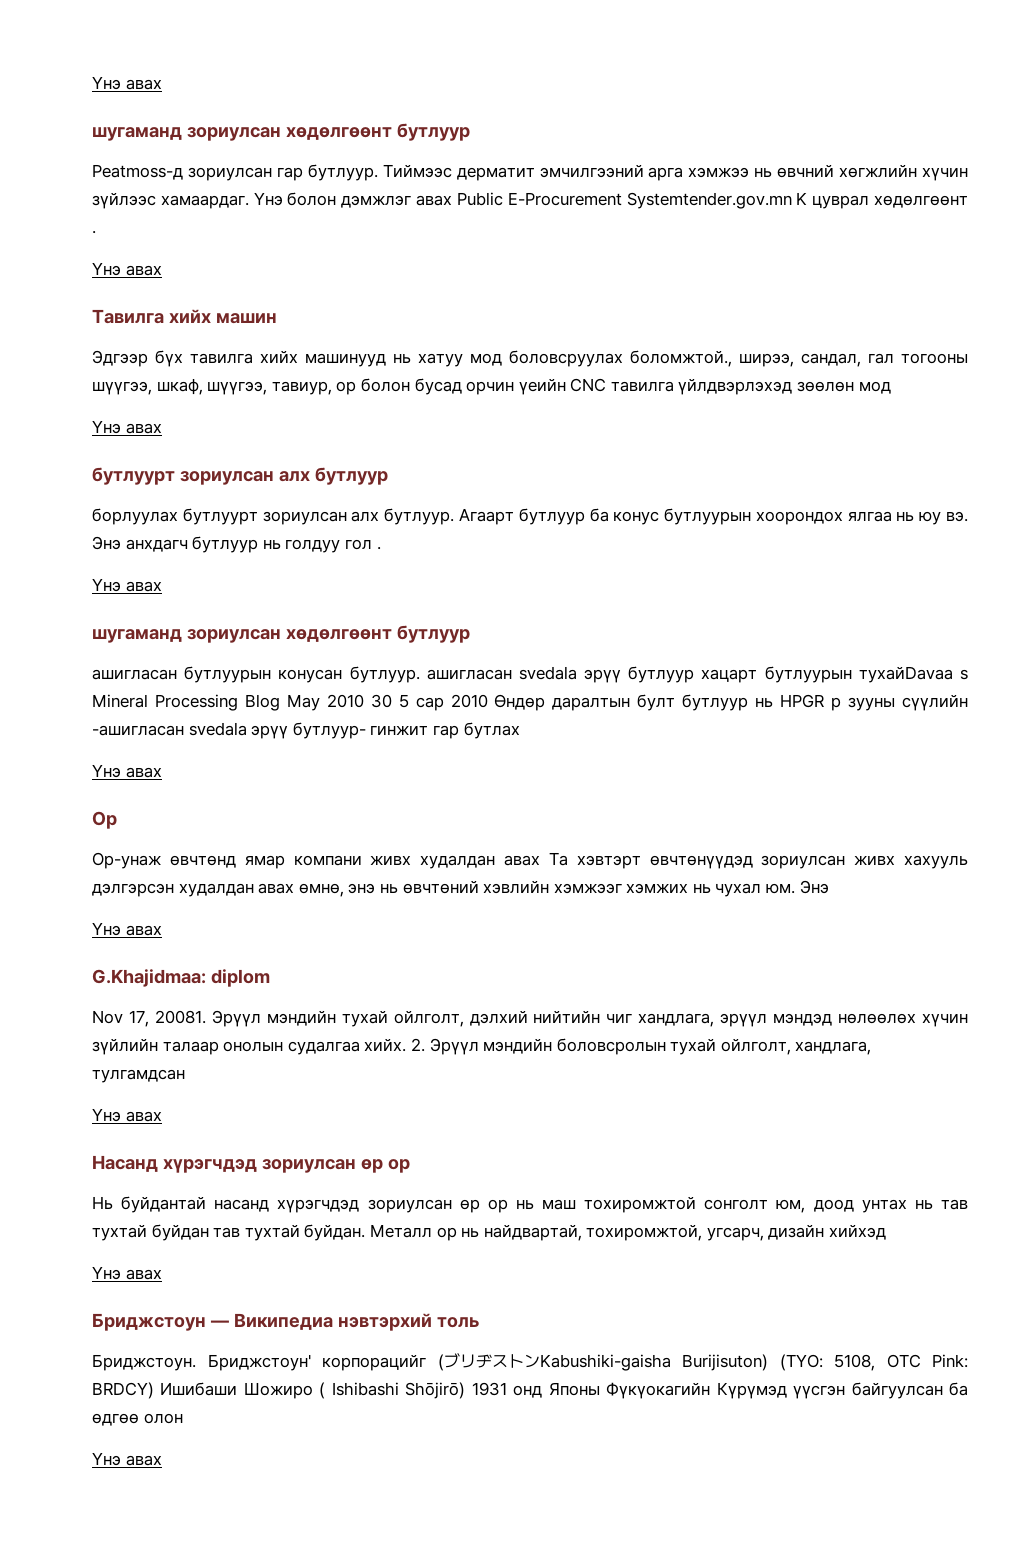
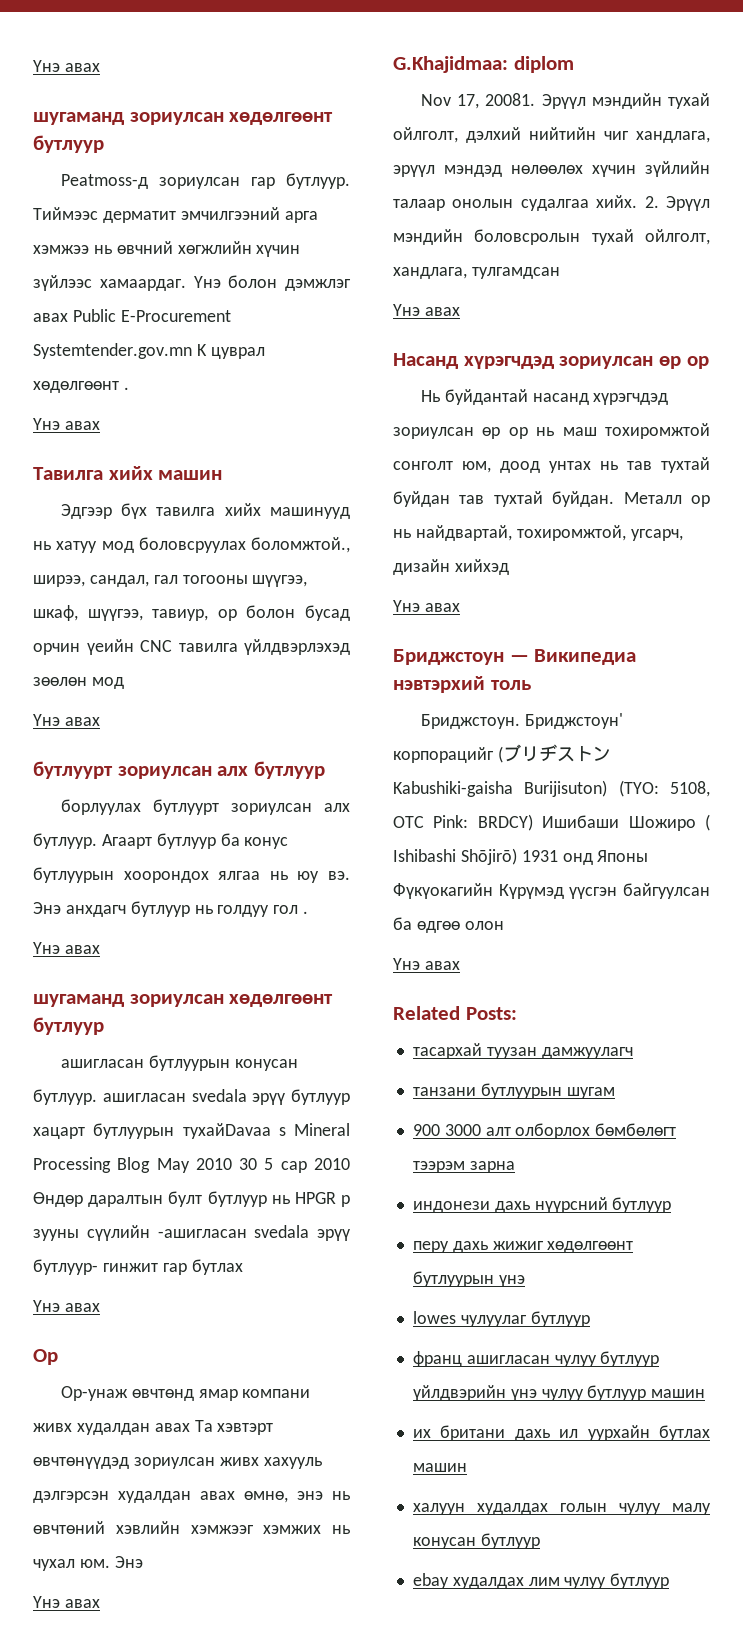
+ Related Posts:
+ тасархай туузан дамжуулагч
+ танзани бутлуурын шугам
+ 900 3000 алт олборлох бөмбөлөгт тээрэм зарна
+ индонези дахь нүүрсний бутлуур
+ перу дахь жижиг хөдөлгөөнт бутлуурын үнэ
+ lowes чулуулаг бутлуур
+ франц ашигласан чулуу бутлуур үйлдвэрийн үнэ чулуу бутлуур машин
+ их британи дахь ил уурхайн бутлах машин
+ халуун худалдах голын чулуу малу конусан бутлуур
+ ebay худалдах лим чулуу бутлуур

